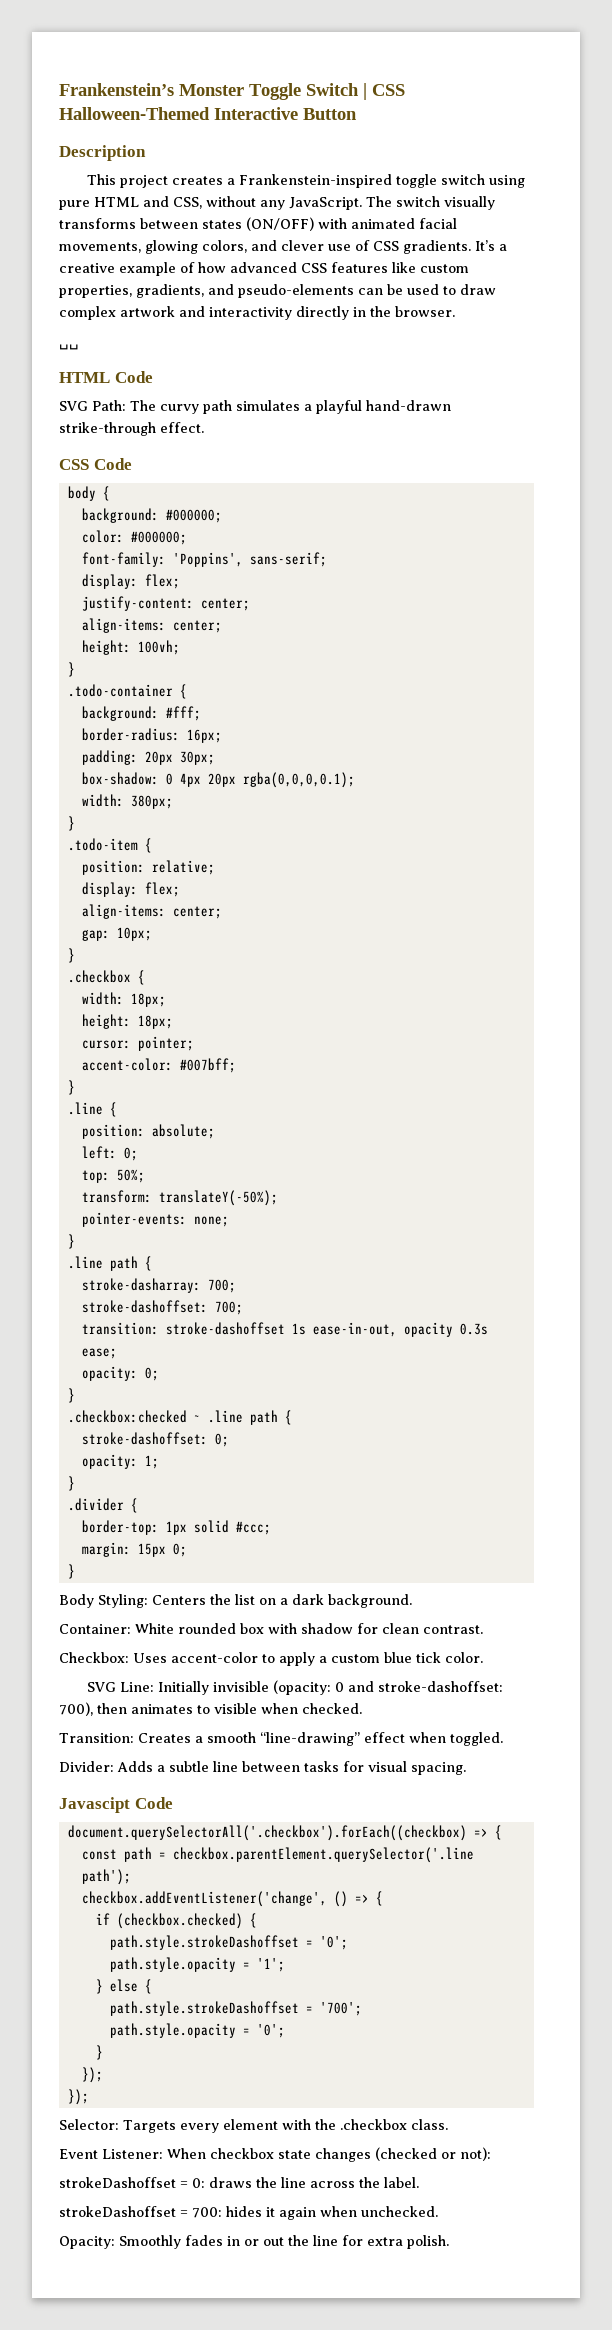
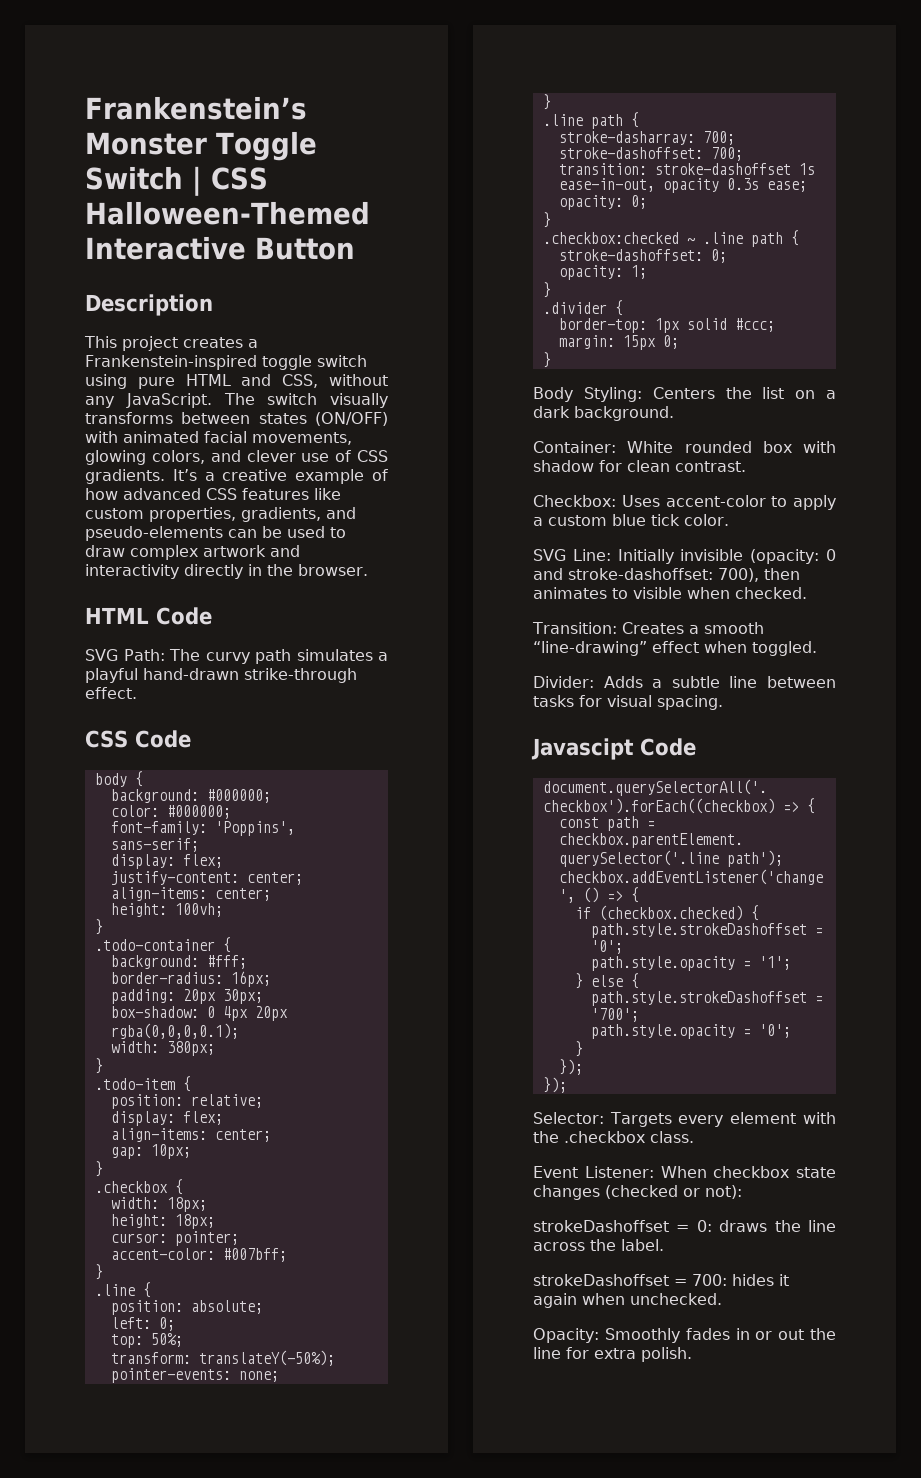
- ␣␣

